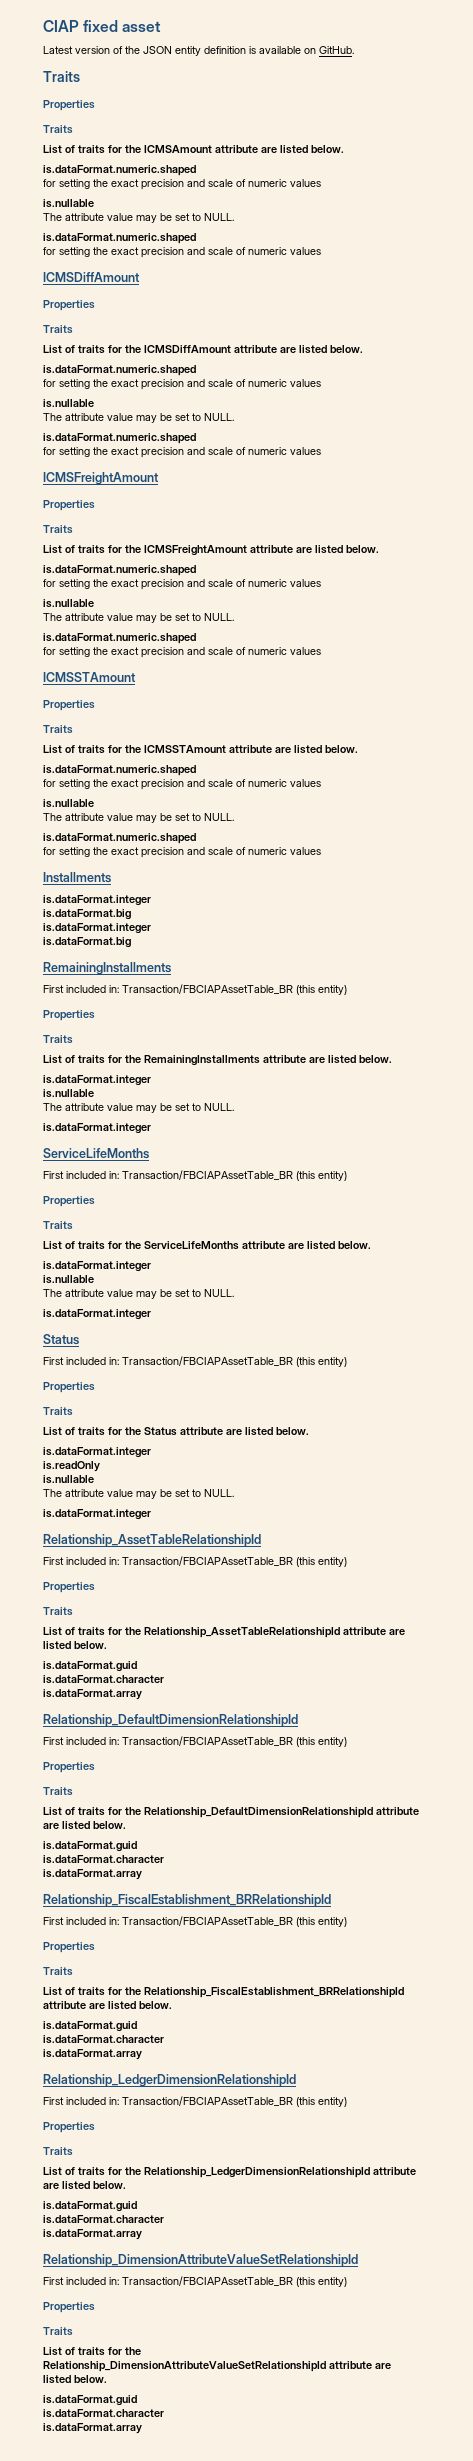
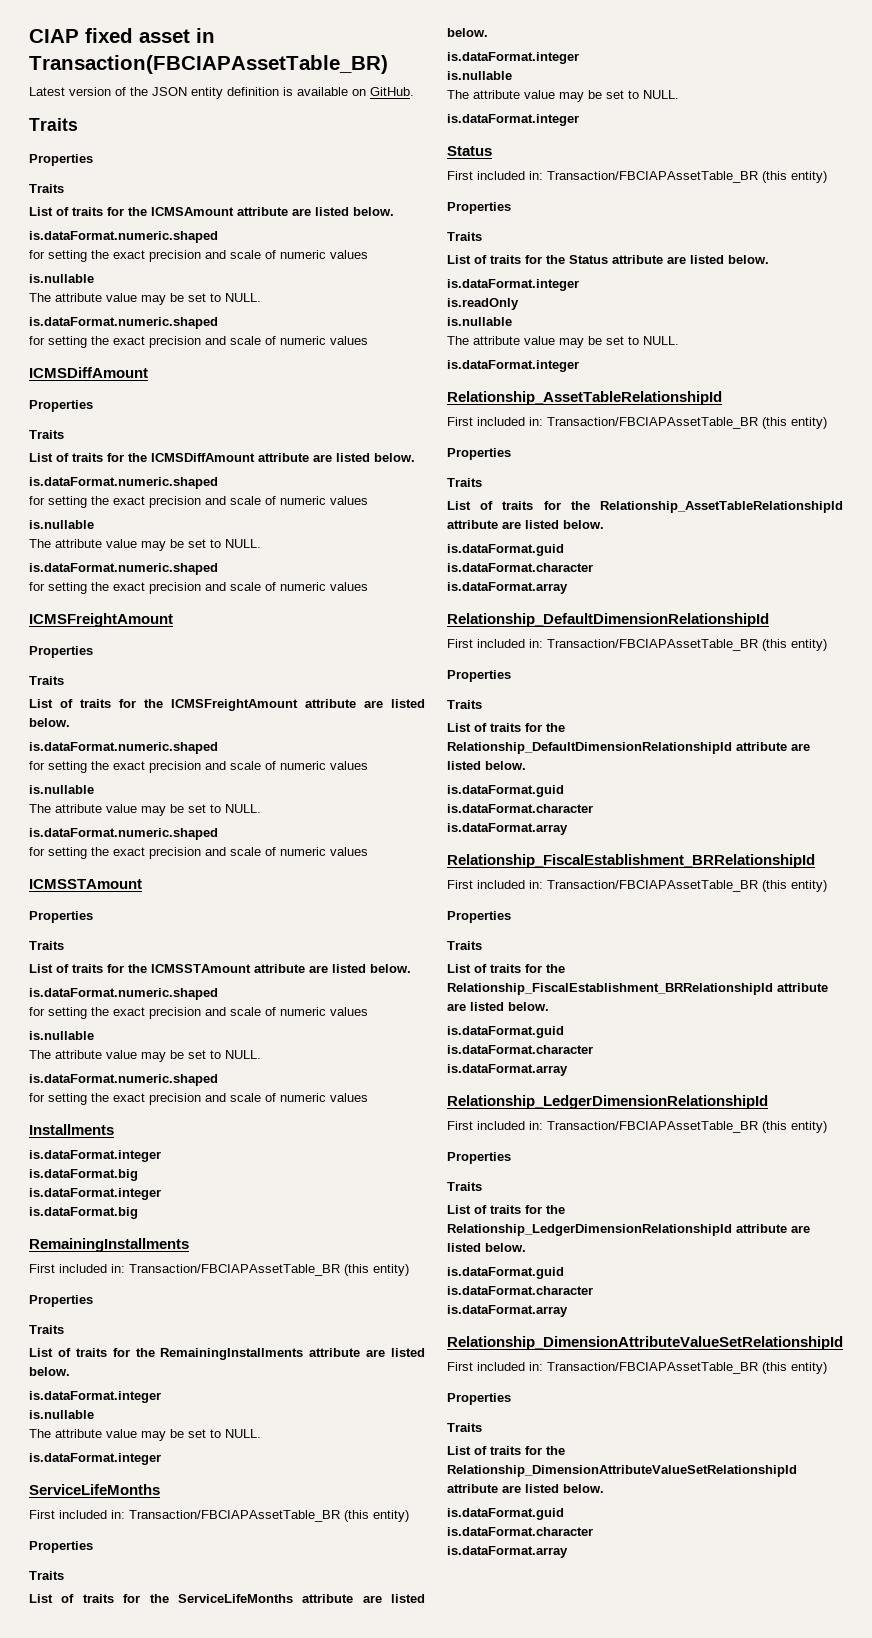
- CIAP fixed asset
+ CIAP fixed asset in Transaction(FBCIAPAssetTable_BR)

